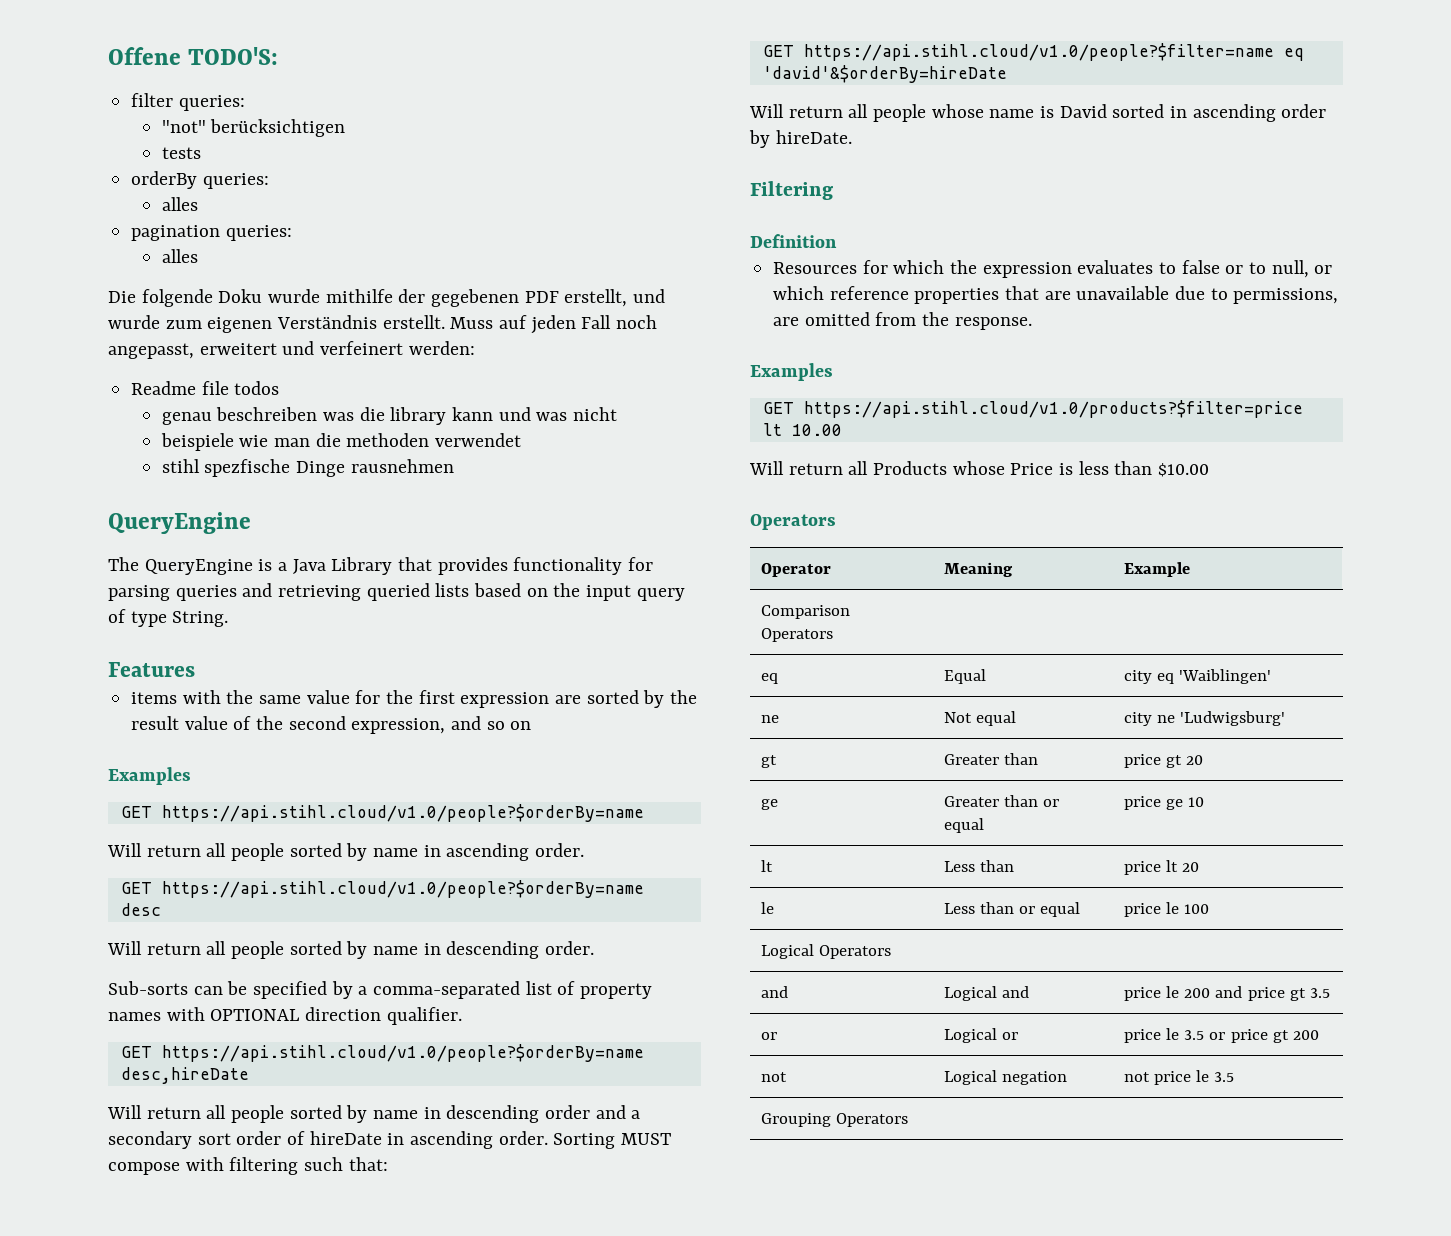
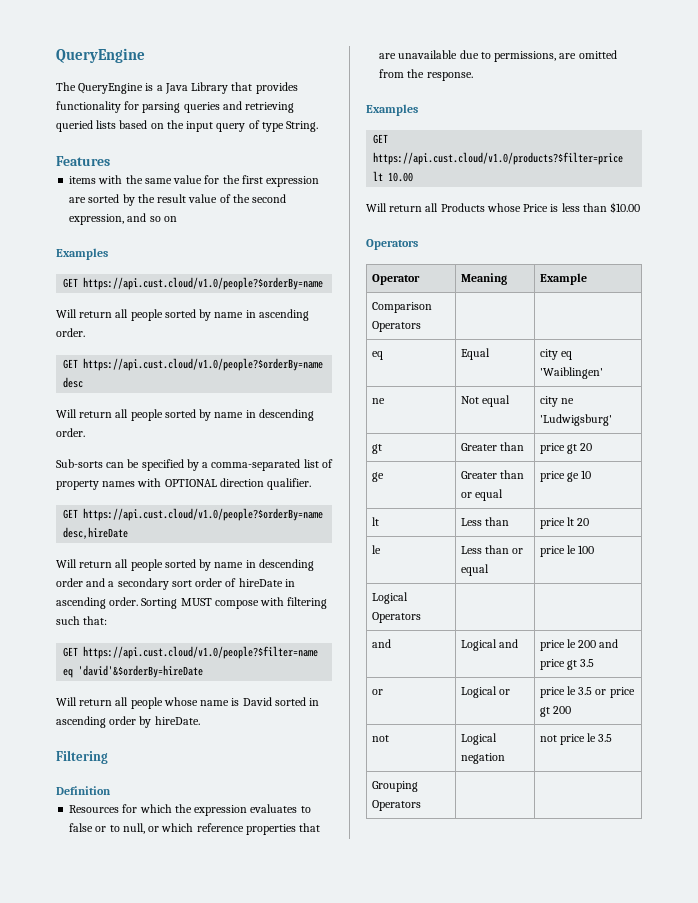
- Offene TODO'S:
- filter queries:
- "not" berücksichtigen
- tests
- orderBy queries:
- alles
- pagination queries:
- alles
- Die folgende Doku wurde mithilfe der gegebenen PDF erstellt, und wurde zum eigenen Verständnis erstellt. Muss auf jeden Fall noch angepasst, erweitert und verfeinert werden:
- Readme file todos
- genau beschreiben was die library kann und was nicht
- beispiele wie man die methoden verwendet
- stihl spezfische Dinge rausnehmen
  items with the same value for the first expression are sorted by the result value of the second expression, and so on
  Examples
- GET https://api.stihl.cloud/v1.0/people?$orderBy=name
+ GET https://api.cust.cloud/v1.0/people?$orderBy=name
- GET https://api.stihl.cloud/v1.0/people?$orderBy=name desc
+ GET https://api.cust.cloud/v1.0/people?$orderBy=name desc
- GET https://api.stihl.cloud/v1.0/people?$orderBy=name desc,hireDate
+ GET https://api.cust.cloud/v1.0/people?$orderBy=name desc,hireDate
- GET https://api.stihl.cloud/v1.0/people?$filter=name eq 'david'&$orderBy=hireDate
+ GET https://api.cust.cloud/v1.0/people?$filter=name eq 'david'&$orderBy=hireDate
- GET https://api.stihl.cloud/v1.0/products?$filter=price lt 10.00
+ GET https://api.cust.cloud/v1.0/products?$filter=price lt 10.00

